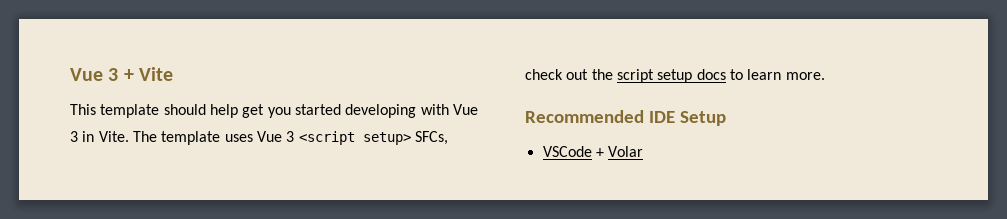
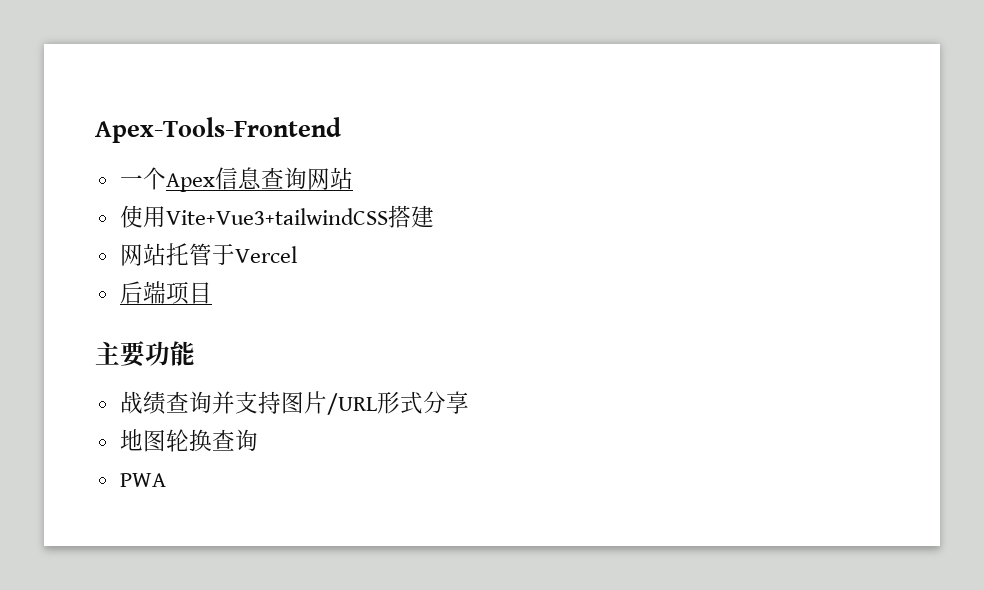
- Vue 3 + Vite
- This template should help get you started developing with Vue 3 in Vite. The template uses Vue 3 <script setup> SFCs, check out the script setup docs to learn more.
- Recommended IDE Setup
- VSCode + Volar
+ Apex-Tools-Frontend
+ 一个Apex信息查询网站
+ 使用Vite+Vue3+tailwindCSS搭建
+ 网站托管于Vercel
+ 后端项目
+ 主要功能
+ 战绩查询并支持图片/URL形式分享
+ 地图轮换查询
+ PWA

